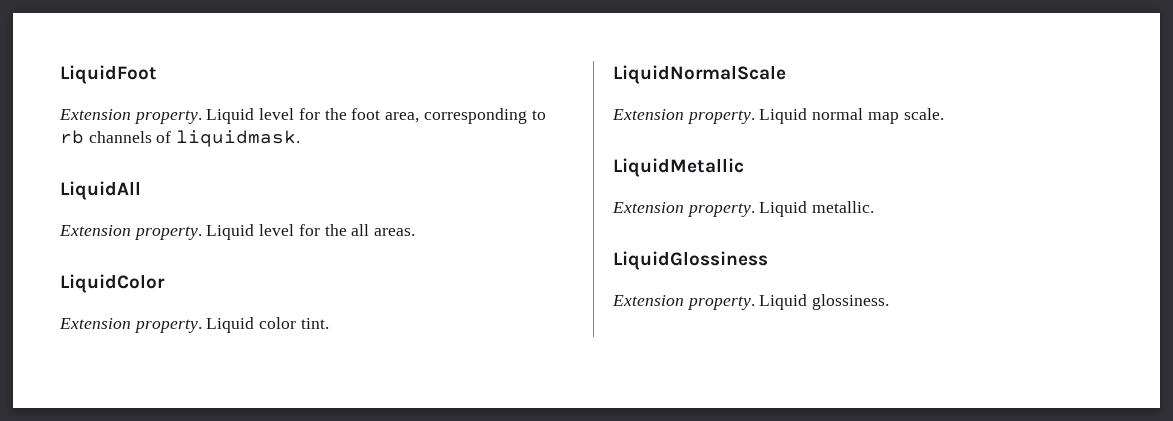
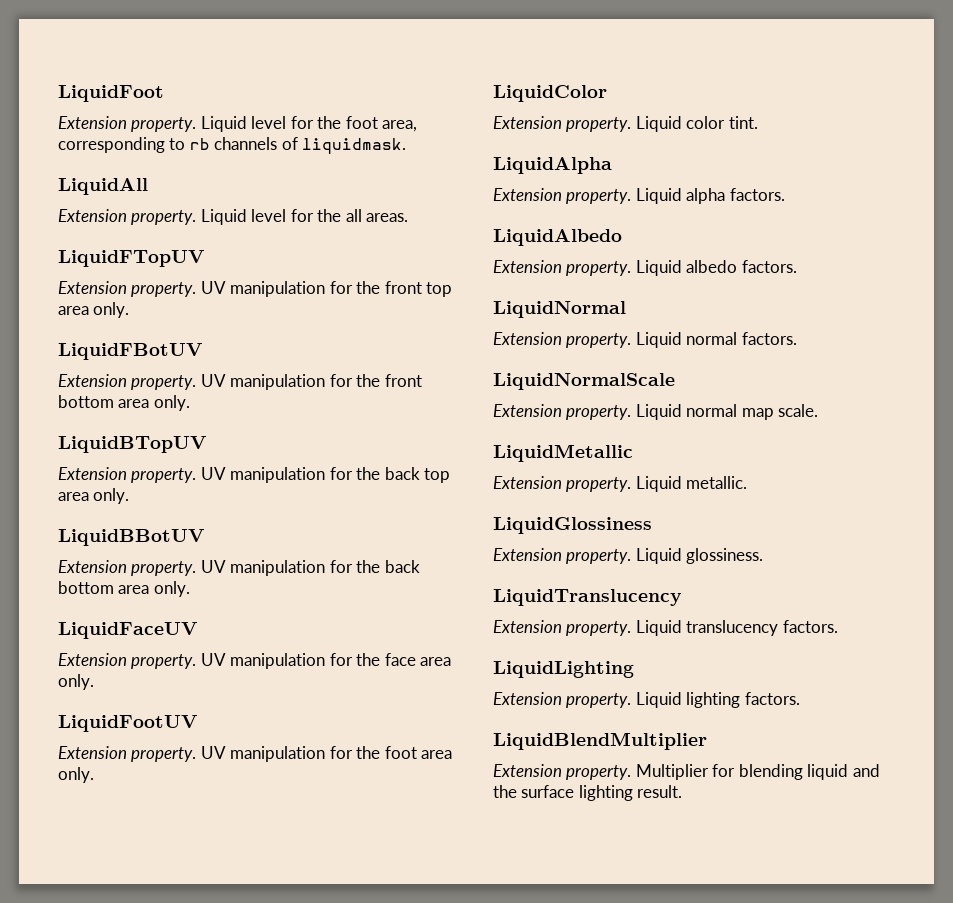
+ LiquidFTopUV
+ Extension property. UV manipulation for the front top area only.
+ LiquidFBotUV
+ Extension property. UV manipulation for the front bottom area only.
+ LiquidBTopUV
+ Extension property. UV manipulation for the back top area only.
+ LiquidBBotUV
+ Extension property. UV manipulation for the back bottom area only.
+ LiquidFaceUV
+ Extension property. UV manipulation for the face area only.
+ LiquidFootUV
+ Extension property. UV manipulation for the foot area only.
+ LiquidAlpha
+ Extension property. Liquid alpha factors.
+ LiquidAlbedo
+ Extension property. Liquid albedo factors.
+ LiquidNormal
+ Extension property. Liquid normal factors.
+ LiquidTranslucency
+ Extension property. Liquid translucency factors.
+ LiquidLighting
+ Extension property. Liquid lighting factors.
+ LiquidBlendMultiplier
+ Extension property. Multiplier for blending liquid and the surface lighting result.

